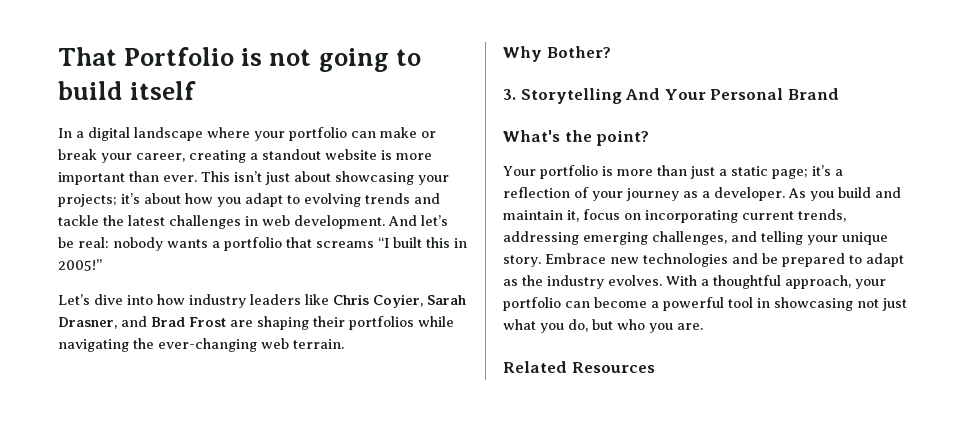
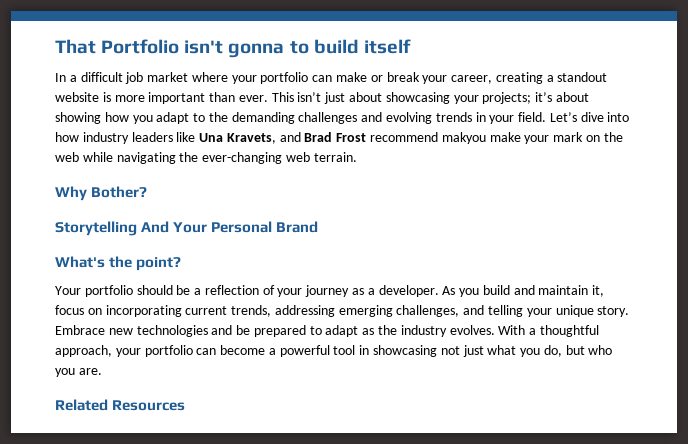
- That Portfolio is not going to build itself
+ That Portfolio isn't gonna to build itself
- In a digital landscape where your portfolio can make or break your career, creating a standout website is more important than ever.
+ In a difficult job market where your portfolio can make or break your career, creating a standout website is more important than ever.
- This isn’t just about showcasing your projects; it’s about how you adapt to evolving trends and tackle the latest challenges in web development. And let’s be real: nobody wants a portfolio that screams “I built this in 2005!”
- Let’s dive into how industry leaders like Chris Coyier, Sarah Drasner, and Brad Frost are shaping their portfolios while navigating the ever-changing web terrain.
+ This isn’t just about showcasing your projects; it’s about showing how you adapt to the demanding challenges and evolving trends in your field. Let’s dive into how industry leaders like Una Kravets, and Brad Frost recommend makyou make your mark on the web while navigating the ever-changing web terrain.
- 3. Storytelling And Your Personal Brand
+ Storytelling And Your Personal Brand
- Your portfolio is more than just a static page; it’s a reflection of your journey as a developer.
+ Your portfolio should be a reflection of your journey as a developer.

